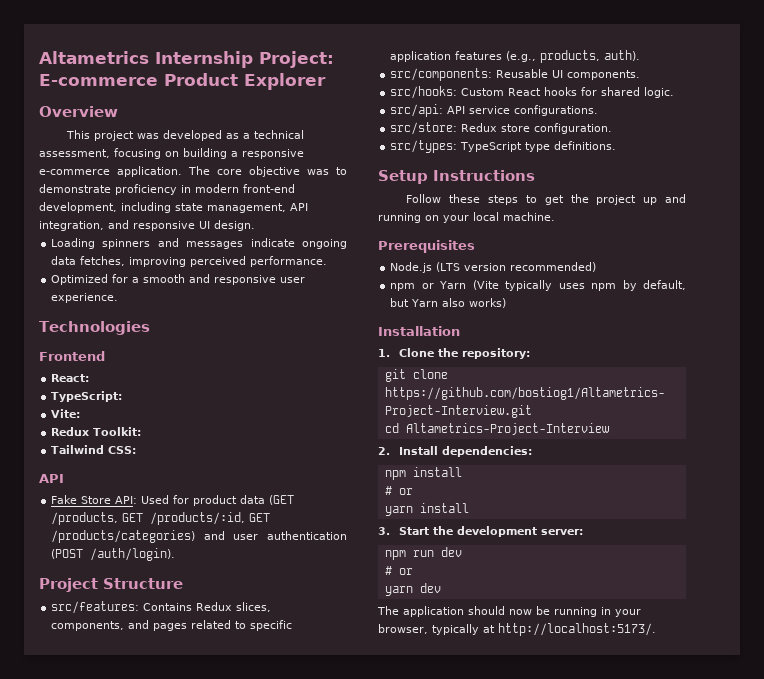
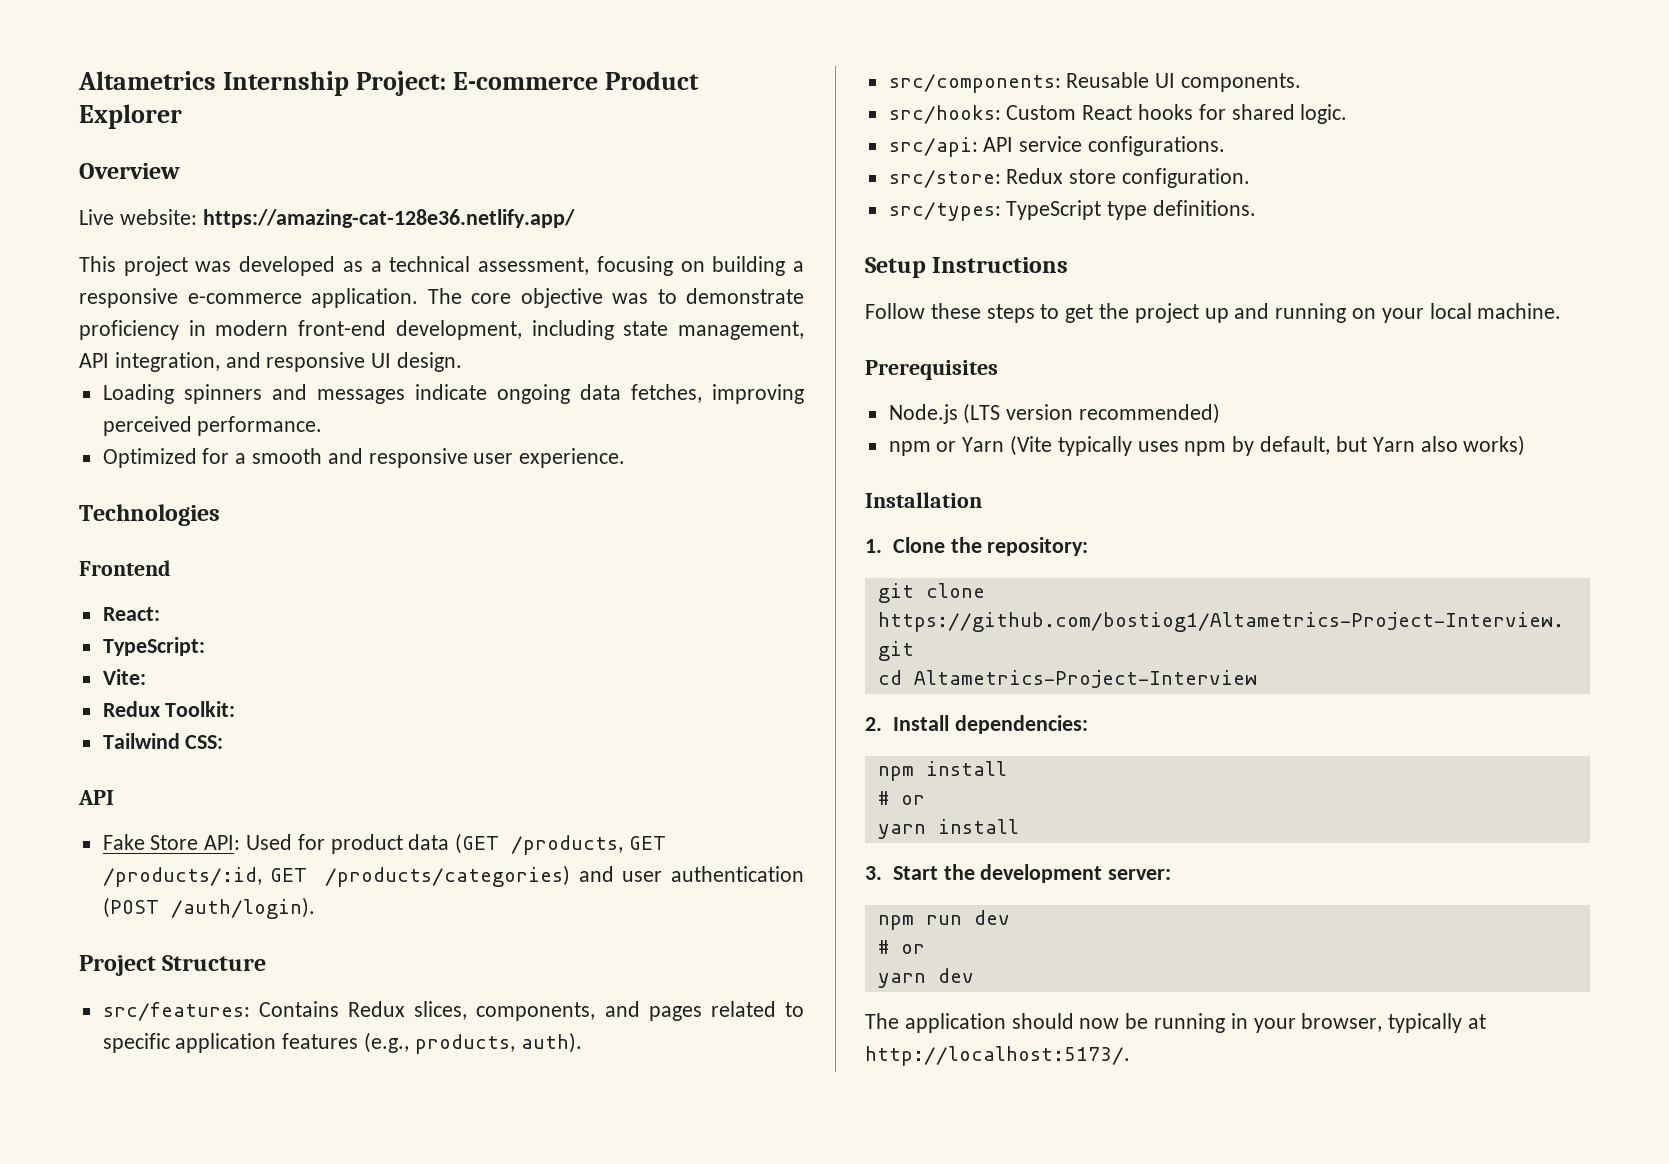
+ Live website: https://amazing-cat-128e36.netlify.app/

